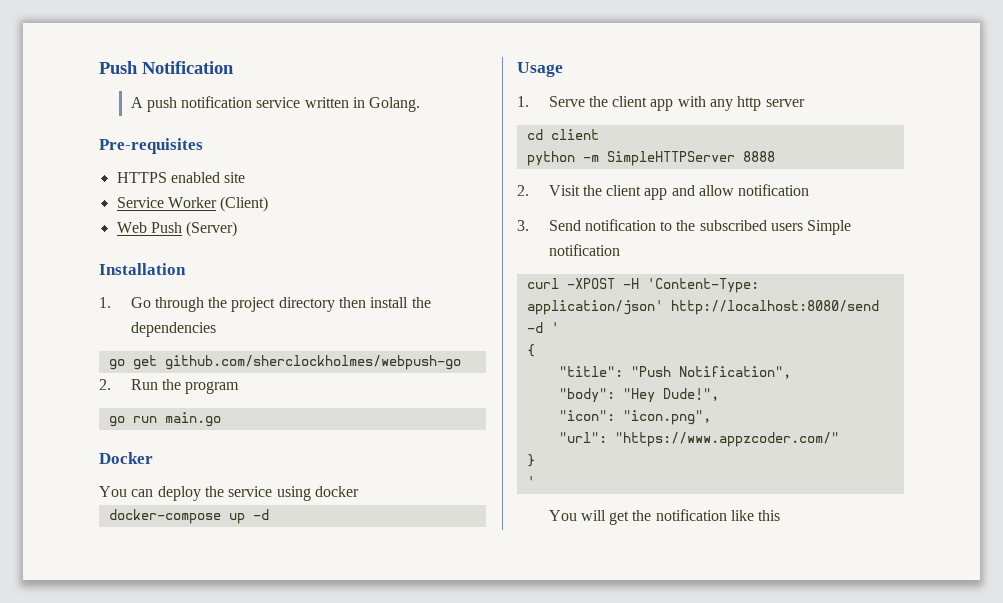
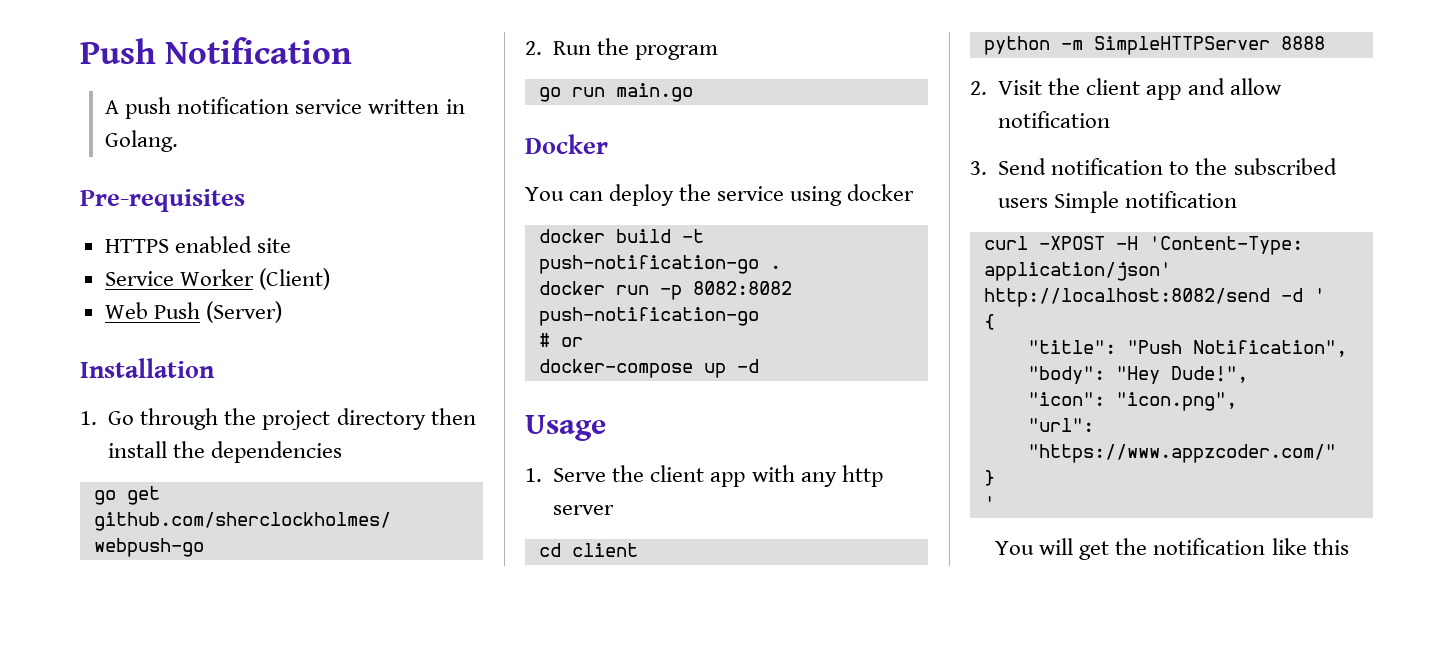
+ docker build -t push-notification-go .
+ docker run -p 8082:8082 push-notification-go
+ # or
- curl -XPOST -H 'Content-Type: application/json' http://localhost:8080/send -d '
+ curl -XPOST -H 'Content-Type: application/json' http://localhost:8082/send -d '

